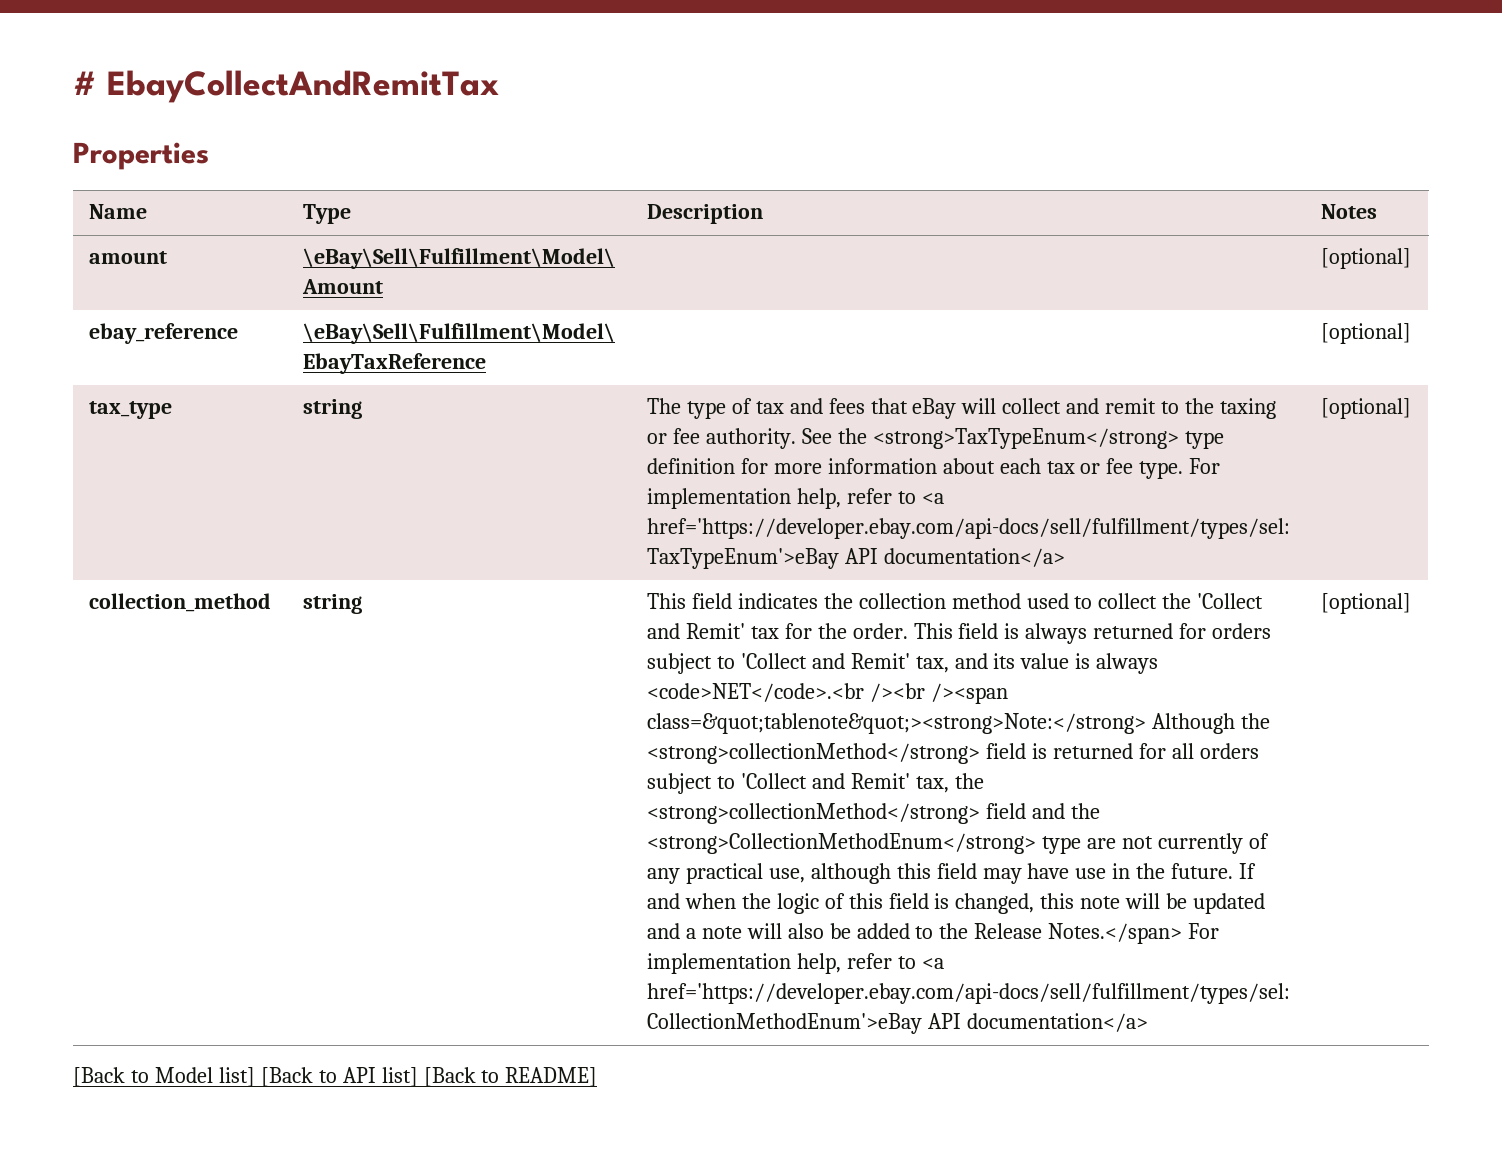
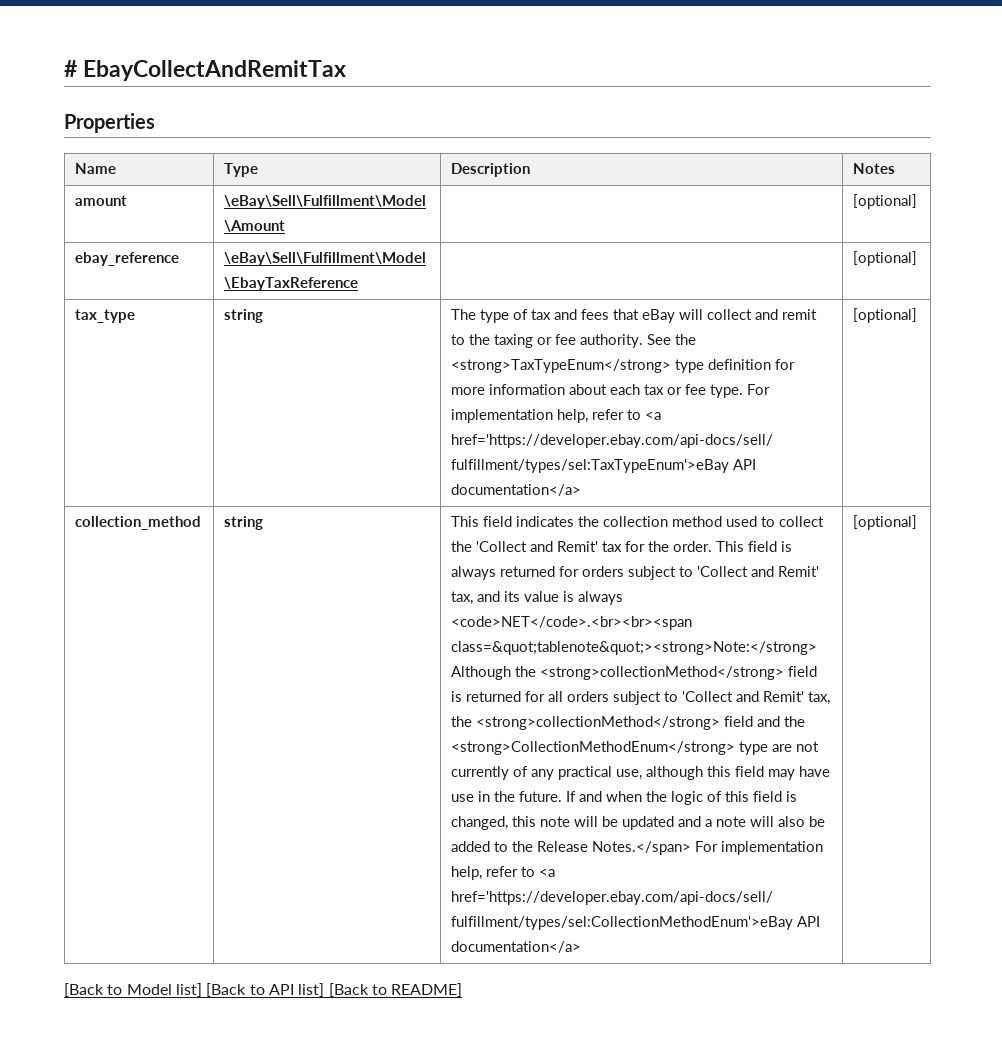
- This field is always returned for orders subject to 'Collect and Remit' tax, and its value is always <code>NET</code>.<br /><br /><span class=&quot;tablenote&quot;><strong>Note:</strong> Although the <strong>collectionMethod</strong> field is returned for all orders subject to 'Collect and Remit' tax, the <strong>collectionMethod</strong> field and the <strong>CollectionMethodEnum</strong> type are not currently of any practical use, although this field may have use in the future.
+ This field is always returned for orders subject to 'Collect and Remit' tax, and its value is always <code>NET</code>.<br><br><span class=&quot;tablenote&quot;><strong>Note:</strong> Although the <strong>collectionMethod</strong> field is returned for all orders subject to 'Collect and Remit' tax, the <strong>collectionMethod</strong> field and the <strong>CollectionMethodEnum</strong> type are not currently of any practical use, although this field may have use in the future.

